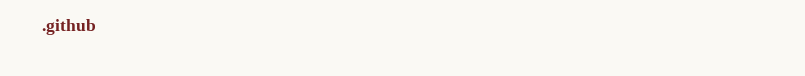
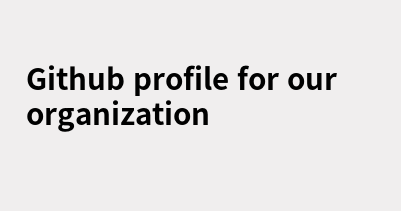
- .github
+ Github profile for our organization

